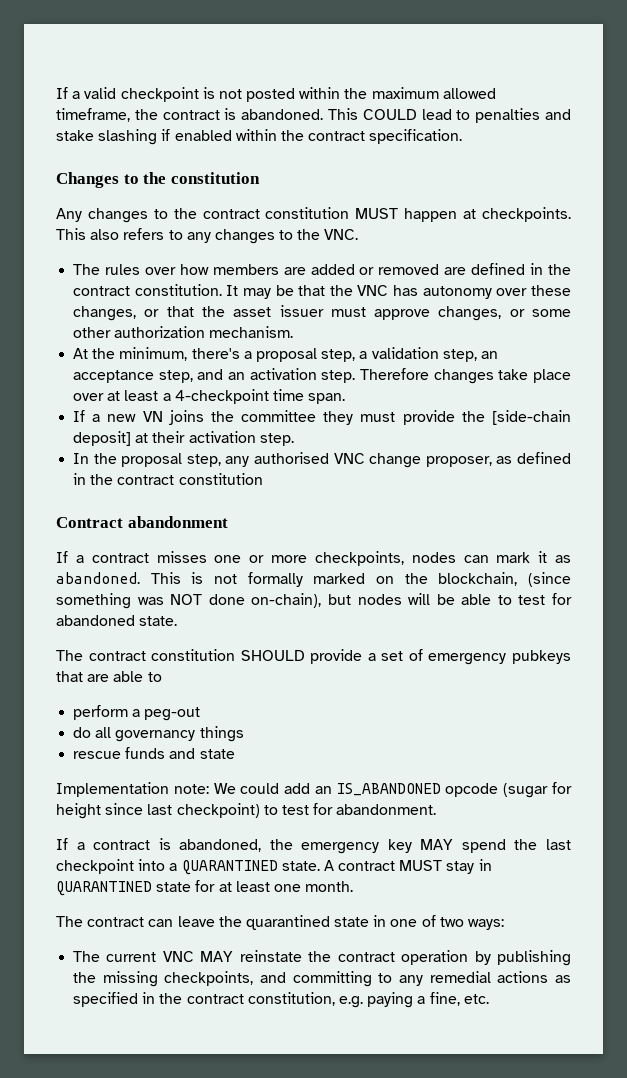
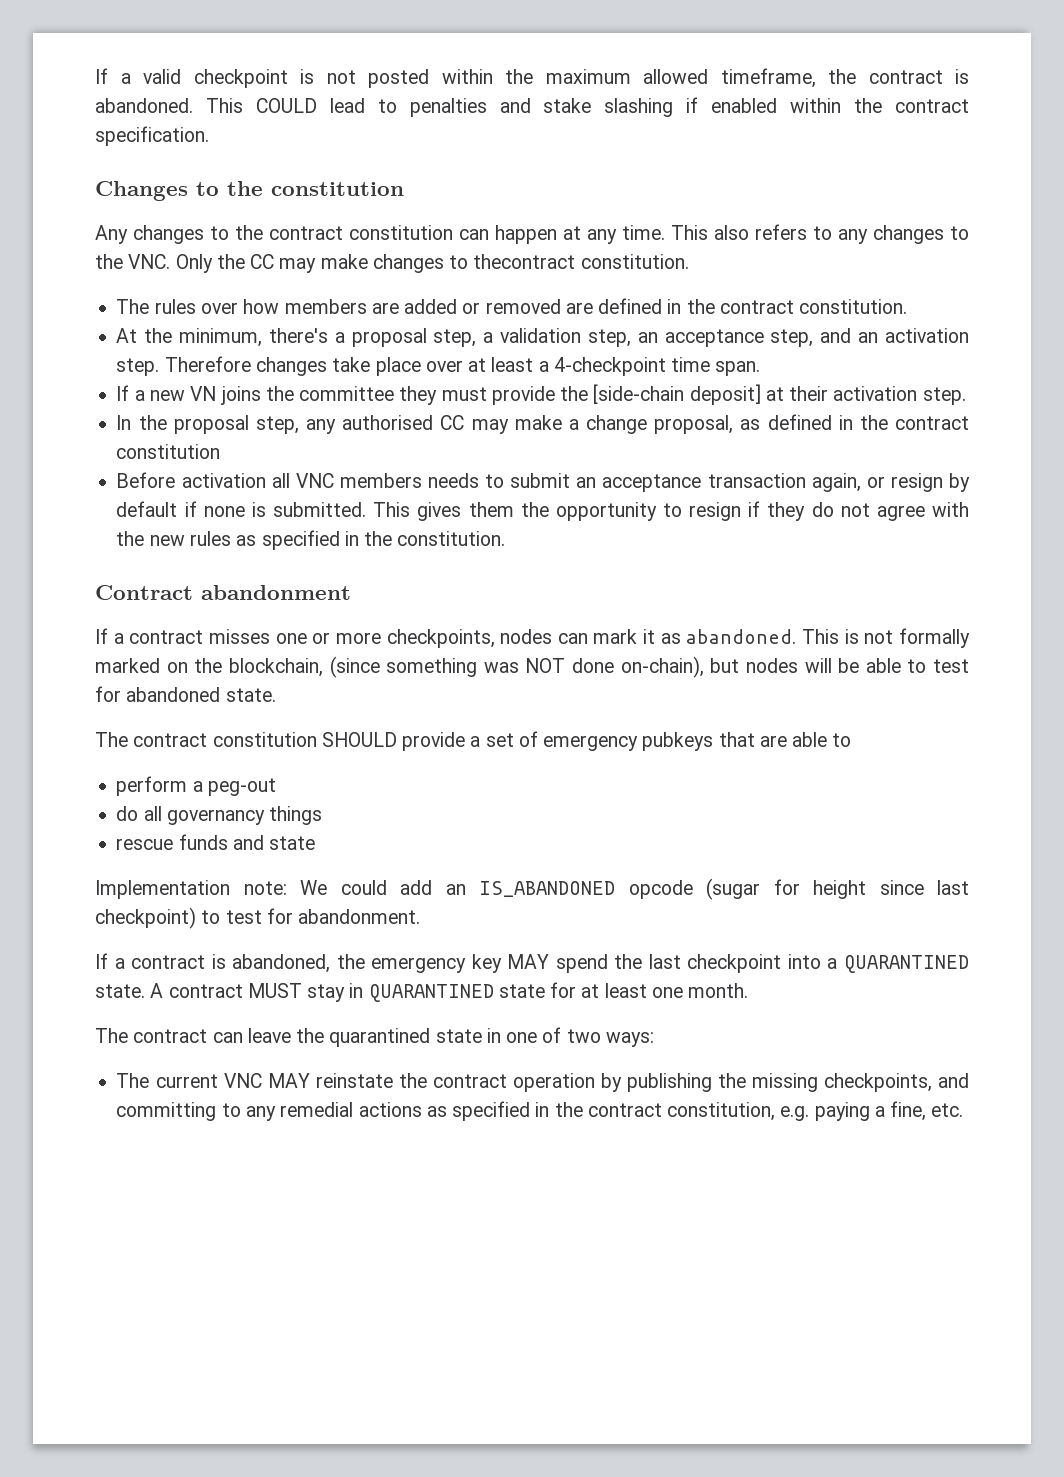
- Any changes to the contract constitution MUST happen at checkpoints.
+ Any changes to the contract constitution can happen at any time.
- This also refers to any changes to the VNC.
+ This also refers to any changes to the VNC. Only the CC may make changes to thecontract constitution.
- It may be that the VNC has autonomy over these changes, or that the asset issuer must approve changes, or some other authorization mechanism.
- In the proposal step, any authorised VNC change proposer, as defined in the contract constitution
+ In the proposal step, any authorised CC may make a change proposal, as defined in the contract constitution
+ Before activation all VNC members needs to submit an acceptance transaction again, or resign by default if none is submitted. This gives them the opportunity to resign if they do not agree with the new rules as specified in the constitution.

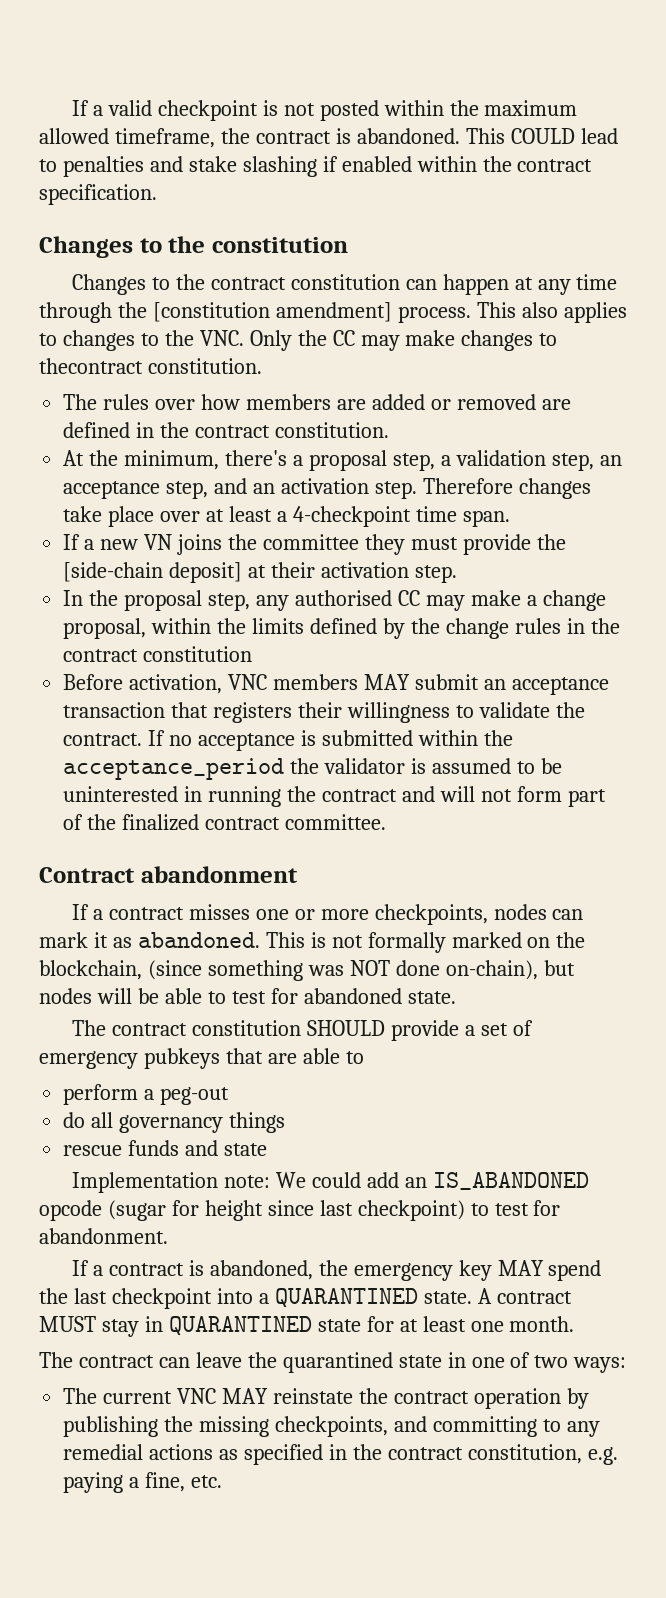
- Any changes to the contract constitution can happen at any time. This also refers to any changes to the VNC. Only the CC may make changes to thecontract constitution.
+ Changes to the contract constitution can happen at any time through the [constitution amendment] process. This also applies to changes to the VNC. Only the CC may make changes to thecontract constitution.
- In the proposal step, any authorised CC may make a change proposal, as defined in the contract constitution
+ In the proposal step, any authorised CC may make a change proposal, within the limits defined by the change rules in the contract constitution
- Before activation all VNC members needs to submit an acceptance transaction again, or resign by default if none is submitted. This gives them the opportunity to resign if they do not agree with the new rules as specified in the constitution.
+ Before activation, VNC members MAY submit an acceptance transaction that registers their willingness to validate the contract. If no acceptance is submitted within the acceptance_period the validator is assumed to be uninterested in running the contract and will not form part of the finalized contract committee.

